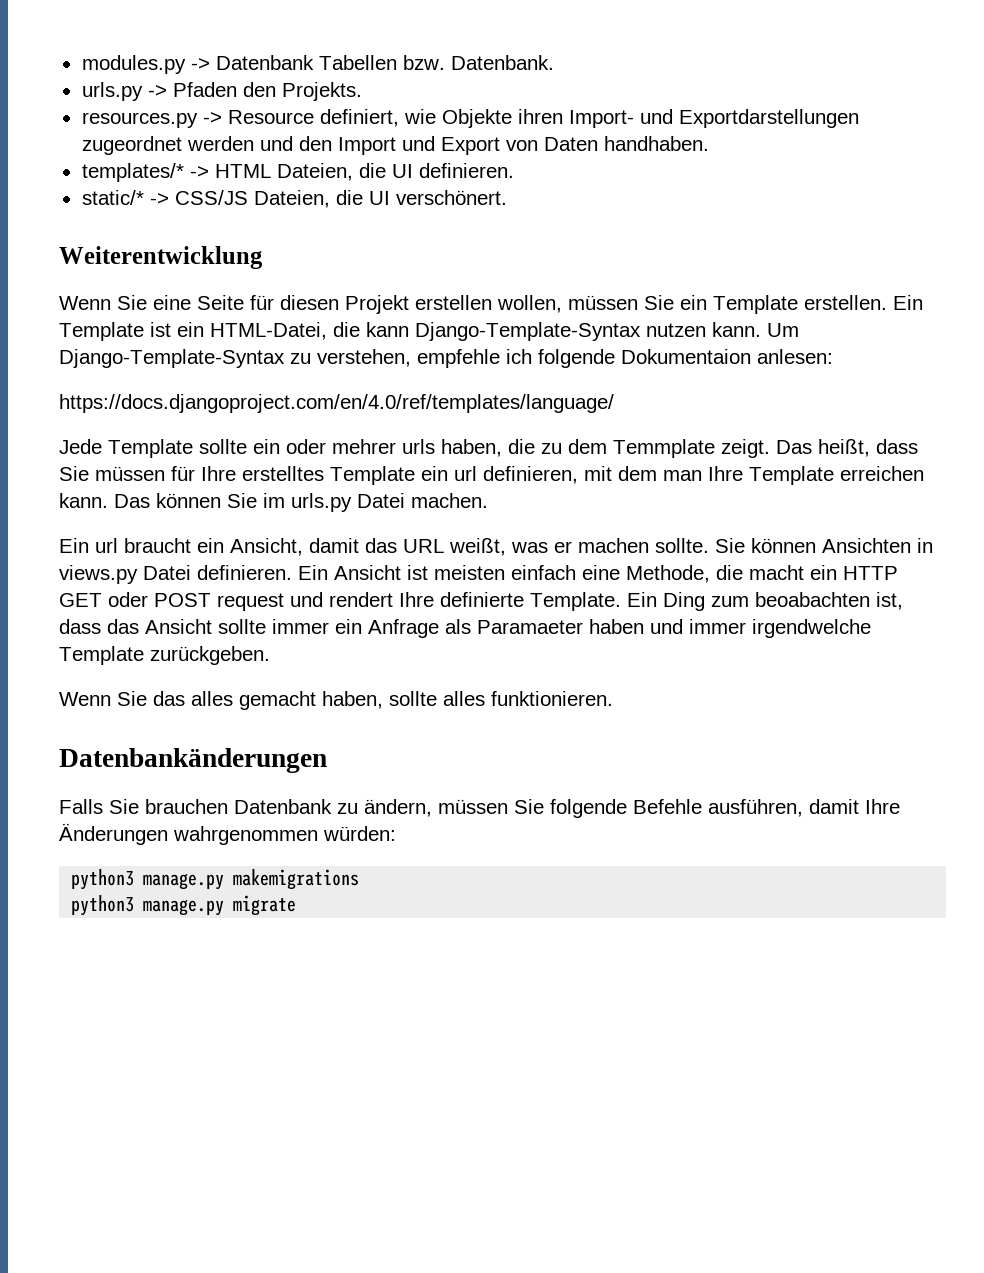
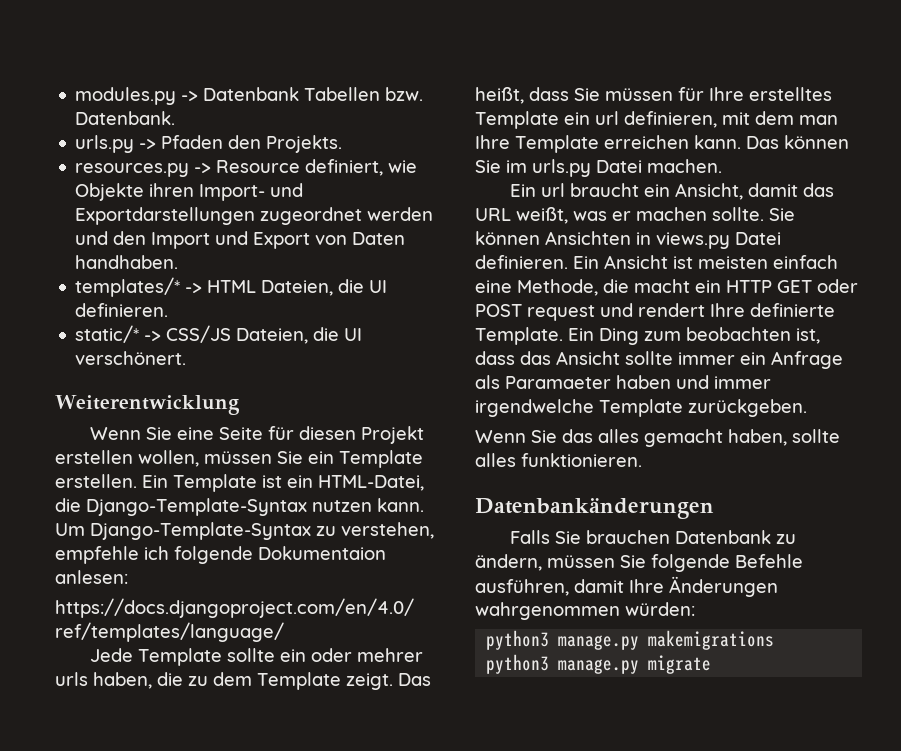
- Ein Template ist ein HTML-Datei, die kann Django-Template-Syntax nutzen kann.
+ Ein Template ist ein HTML-Datei, die Django-Template-Syntax nutzen kann.
- Jede Template sollte ein oder mehrer urls haben, die zu dem Temmplate zeigt.
+ Jede Template sollte ein oder mehrer urls haben, die zu dem Template zeigt.
- Ein Ding zum beoabachten ist, dass das Ansicht sollte immer ein Anfrage als Paramaeter haben und immer irgendwelche Template zurückgeben.
+ Ein Ding zum beobachten ist, dass das Ansicht sollte immer ein Anfrage als Paramaeter haben und immer irgendwelche Template zurückgeben.

